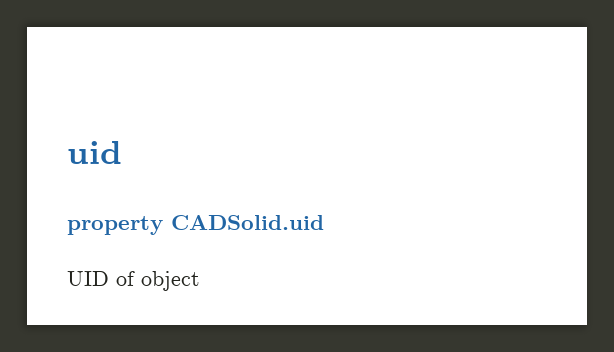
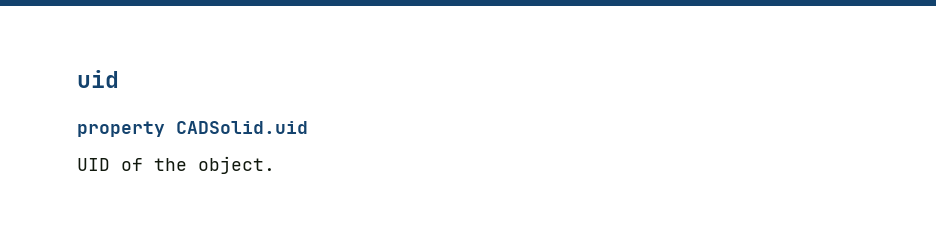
- UID of object
+ UID of the object.

